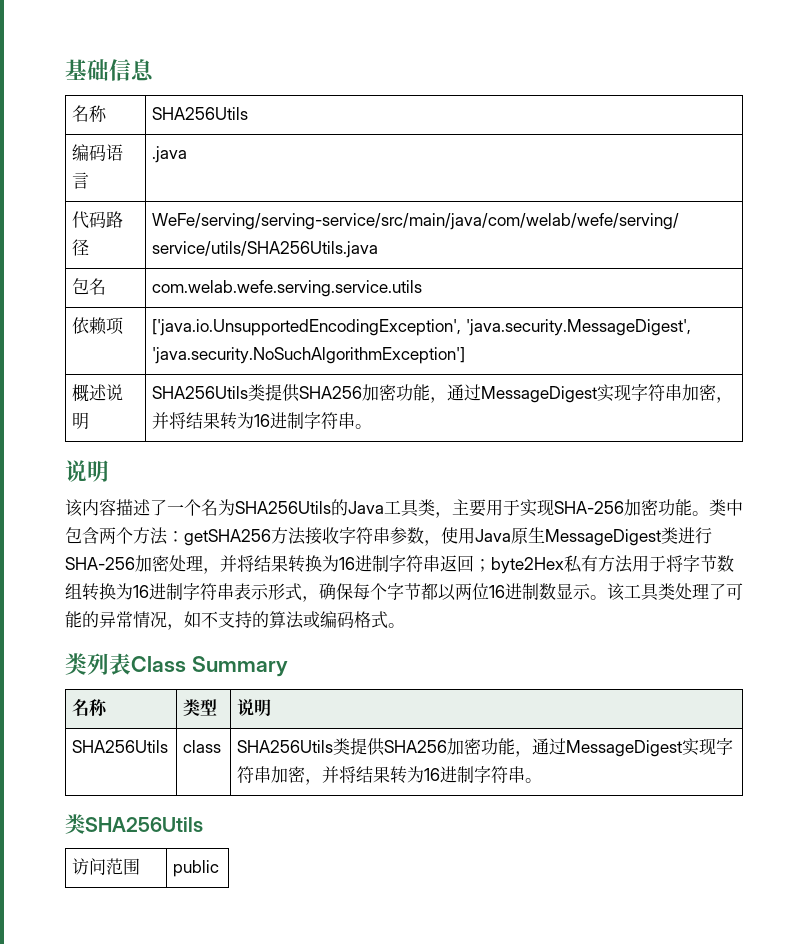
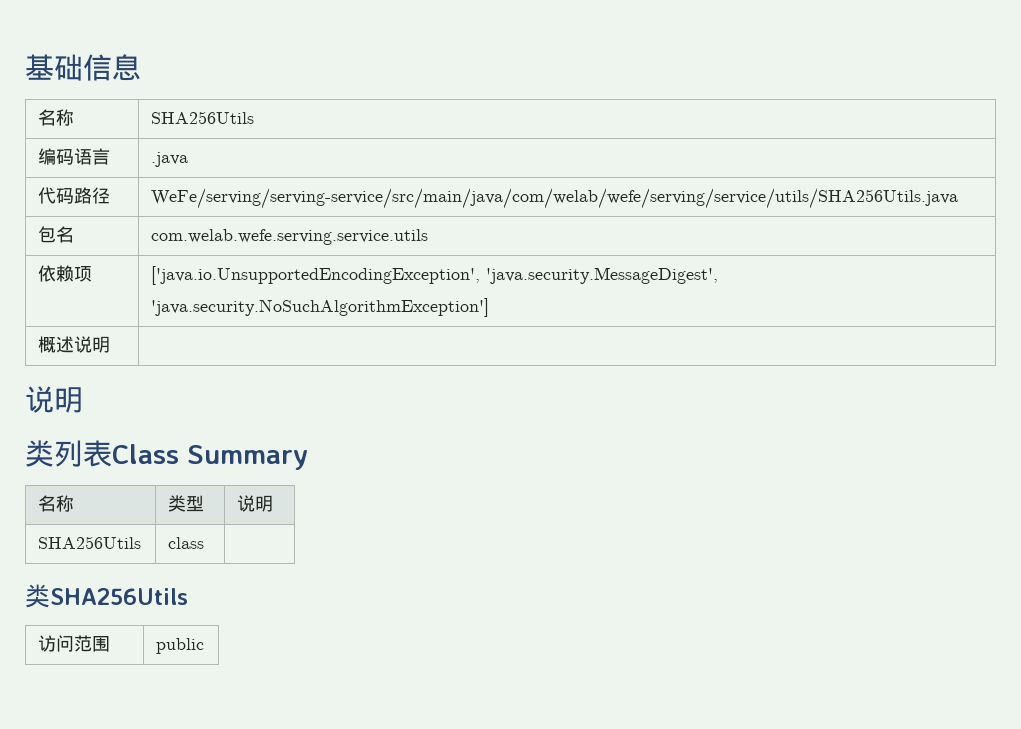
- 概述说明 | SHA256Utils类提供SHA256加密功能，通过MessageDigest实现字符串加密，并将结果转为16进制字符串。
+ 概述说明 |
  说明
- 该内容描述了一个名为SHA256Utils的Java工具类，主要用于实现SHA-256加密功能。类中包含两个方法：getSHA256方法接收字符串参数，使用Java原生MessageDigest类进行SHA-256加密处理，并将结果转换为16进制字符串返回；byte2Hex私有方法用于将字节数组转换为16进制字符串表示形式，确保每个字节都以两位16进制数显示。该工具类处理了可能的异常情况，如不支持的算法或编码格式。
- SHA256Utils | class | SHA256Utils类提供SHA256加密功能，通过MessageDigest实现字符串加密，并将结果转为16进制字符串。
+ SHA256Utils | class |

